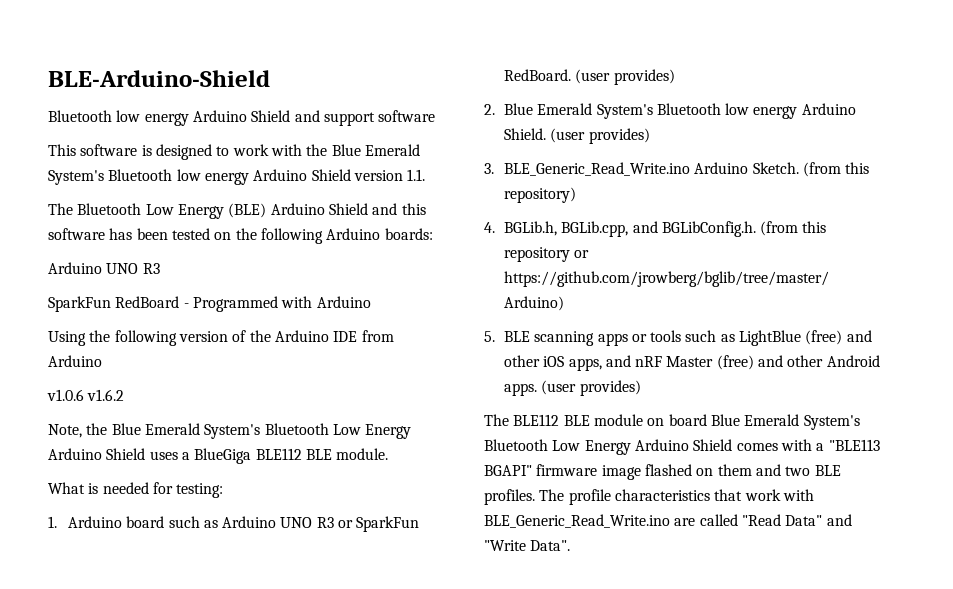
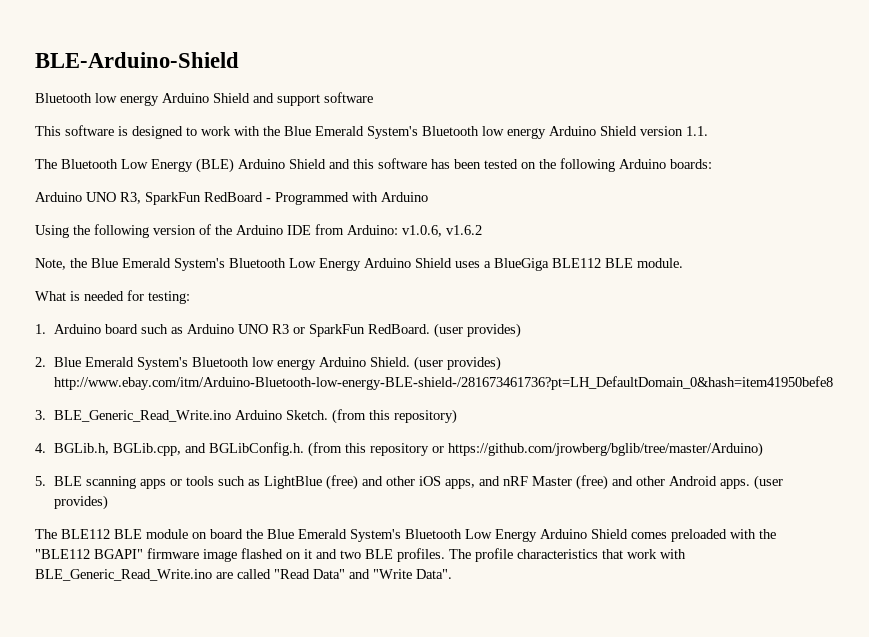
  The Bluetooth Low Energy (BLE) Arduino Shield and this software has been tested on the following Arduino boards:
- Arduino UNO R3
- SparkFun RedBoard - Programmed with Arduino
+ Arduino UNO R3, SparkFun RedBoard - Programmed with Arduino
- Using the following version of the Arduino IDE from Arduino
- v1.0.6 v1.6.2
+ Using the following version of the Arduino IDE from Arduino: v1.0.6, v1.6.2
- 2. Blue Emerald System's Bluetooth low energy Arduino Shield. (user provides)
+ 2. Blue Emerald System's Bluetooth low energy Arduino Shield. (user provides) http://www.ebay.com/itm/Arduino-Bluetooth-low-energy-BLE-shield-/281673461736?pt=LH_DefaultDomain_0&hash=item41950befe8
- The BLE112 BLE module on board Blue Emerald System's Bluetooth Low Energy Arduino Shield comes with a "BLE113 BGAPI" firmware image flashed on them and two BLE profiles.
+ The BLE112 BLE module on board the Blue Emerald System's Bluetooth Low Energy Arduino Shield comes preloaded with the "BLE112 BGAPI" firmware image flashed on it and two BLE profiles.

